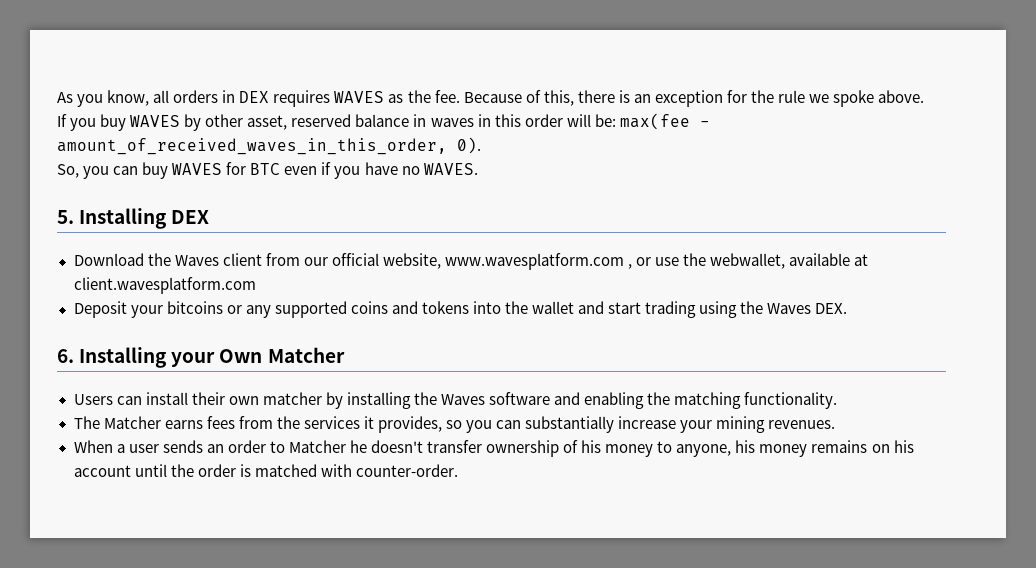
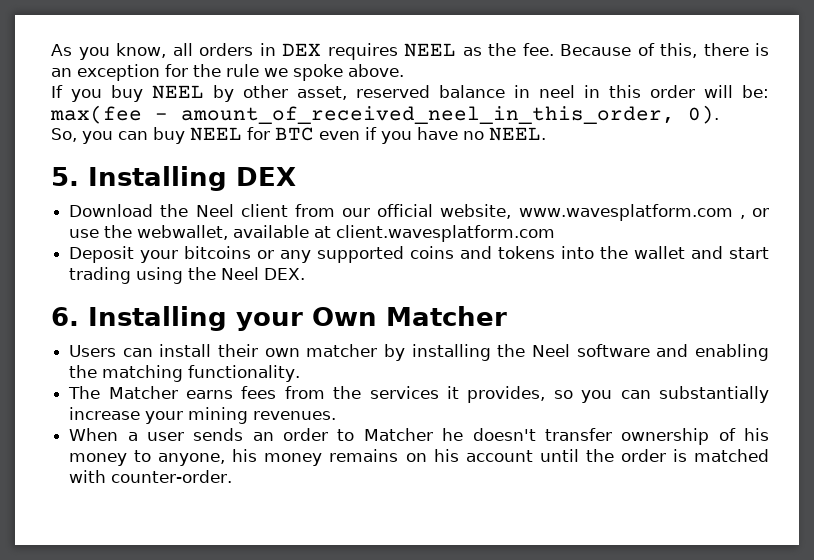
- As you know, all orders in DEX requires WAVES as the fee.
+ As you know, all orders in DEX requires NEEL as the fee.
- If you buy WAVES by other asset, reserved balance in waves in this order will be: max(fee - amount_of_received_waves_in_this_order, 0).
+ If you buy NEEL by other asset, reserved balance in neel in this order will be: max(fee - amount_of_received_neel_in_this_order, 0).
- So, you can buy WAVES for BTC even if you have no WAVES.
+ So, you can buy NEEL for BTC even if you have no NEEL.
- Download the Waves client from our official website, www.wavesplatform.com , or use the webwallet, available at client.wavesplatform.com
+ Download the Neel client from our official website, www.wavesplatform.com , or use the webwallet, available at client.wavesplatform.com
- Deposit your bitcoins or any supported coins and tokens into the wallet and start trading using the Waves DEX.
+ Deposit your bitcoins or any supported coins and tokens into the wallet and start trading using the Neel DEX.
- Users can install their own matcher by installing the Waves software and enabling the matching functionality.
+ Users can install their own matcher by installing the Neel software and enabling the matching functionality.

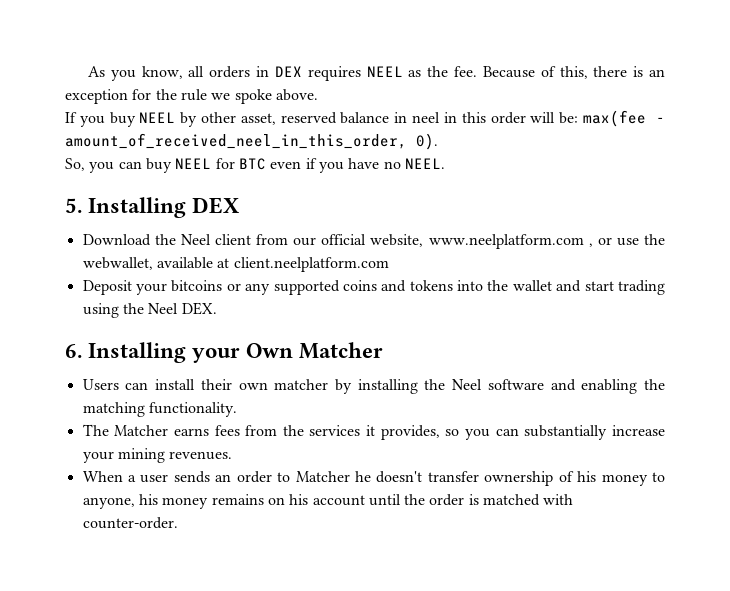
- Download the Neel client from our official website, www.wavesplatform.com , or use the webwallet, available at client.wavesplatform.com
+ Download the Neel client from our official website, www.neelplatform.com , or use the webwallet, available at client.neelplatform.com

